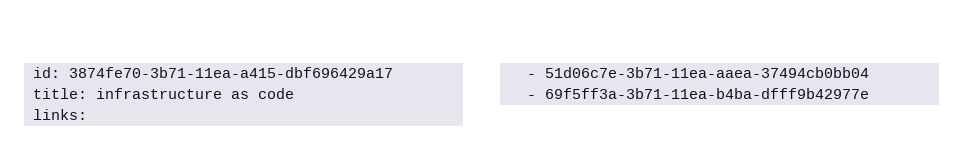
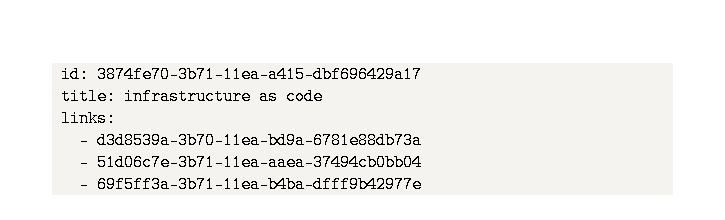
+ - d3d8539a-3b70-11ea-bd9a-6781e88db73a

